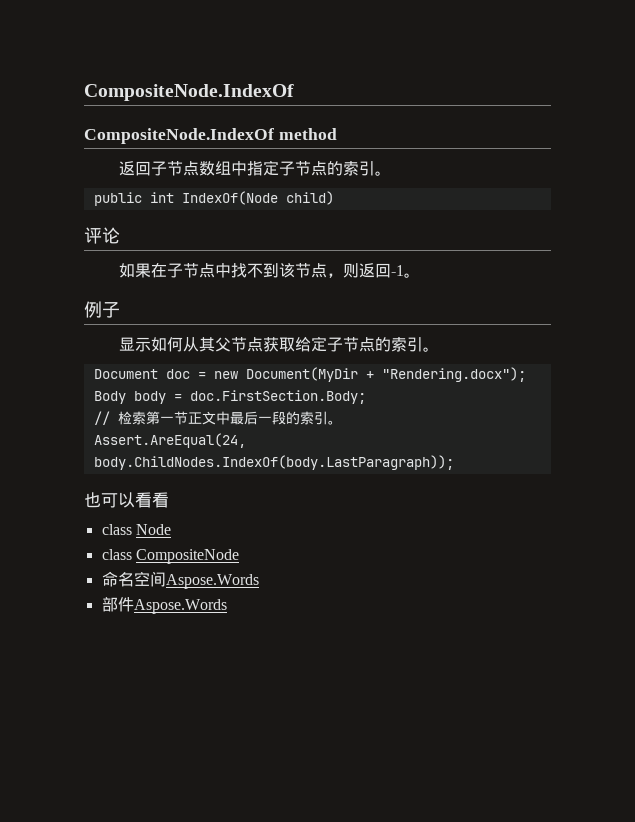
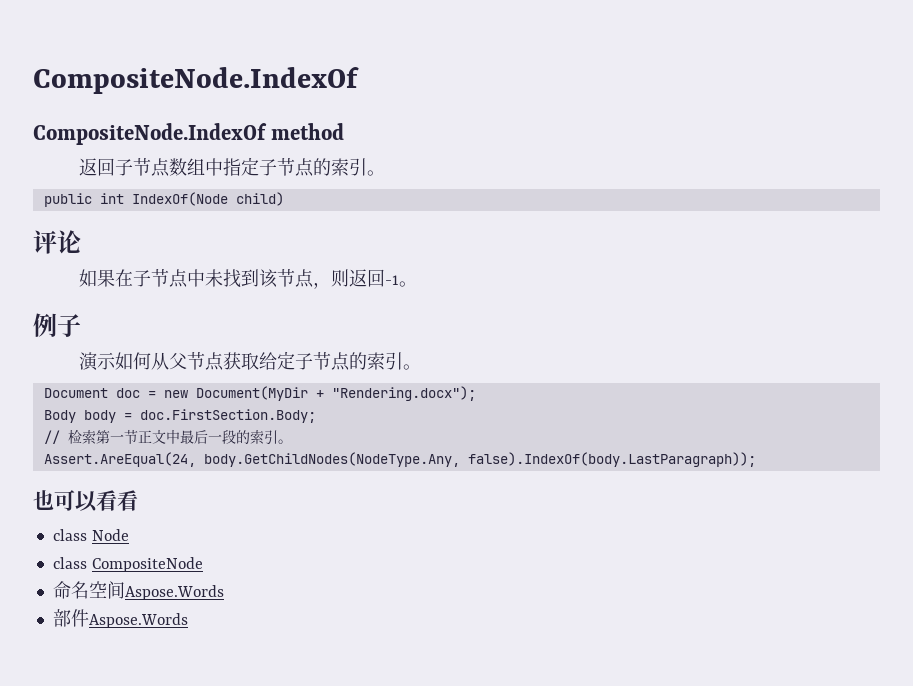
- 如果在子节点中找不到该节点，则返回-1。
+ 如果在子节点中未找到该节点，则返回-1。
- 显示如何从其父节点获取给定子节点的索引。
+ 演示如何从父节点获取给定子节点的索引。
- Assert.AreEqual(24, body.ChildNodes.IndexOf(body.LastParagraph));
+ Assert.AreEqual(24, body.GetChildNodes(NodeType.Any, false).IndexOf(body.LastParagraph));

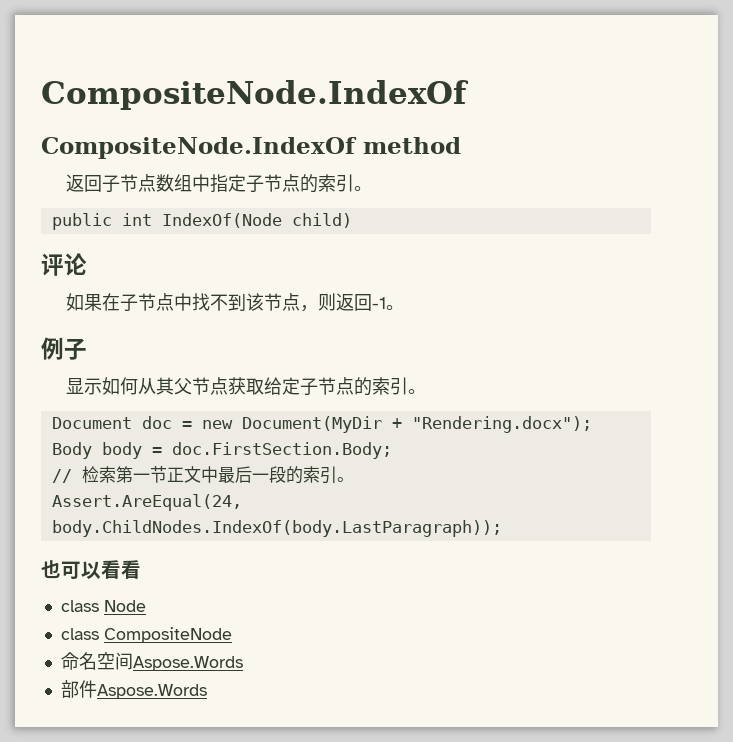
- 如果在子节点中未找到该节点，则返回-1。
+ 如果在子节点中找不到该节点，则返回-1。
- 演示如何从父节点获取给定子节点的索引。
+ 显示如何从其父节点获取给定子节点的索引。
- Assert.AreEqual(24, body.GetChildNodes(NodeType.Any, false).IndexOf(body.LastParagraph));
+ Assert.AreEqual(24, body.ChildNodes.IndexOf(body.LastParagraph));

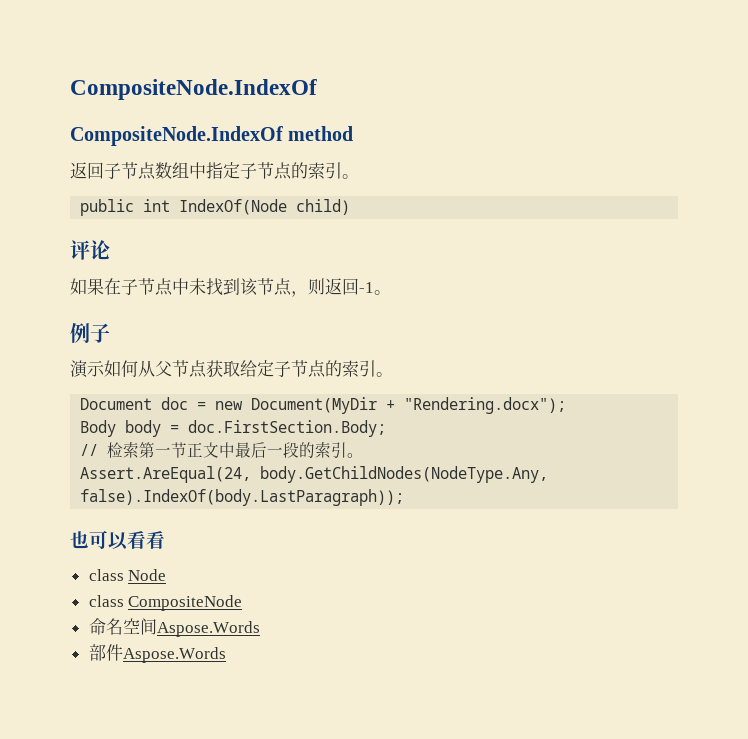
- 如果在子节点中找不到该节点，则返回-1。
+ 如果在子节点中未找到该节点，则返回-1。
- 显示如何从其父节点获取给定子节点的索引。
+ 演示如何从父节点获取给定子节点的索引。
- Assert.AreEqual(24, body.ChildNodes.IndexOf(body.LastParagraph));
+ Assert.AreEqual(24, body.GetChildNodes(NodeType.Any, false).IndexOf(body.LastParagraph));

